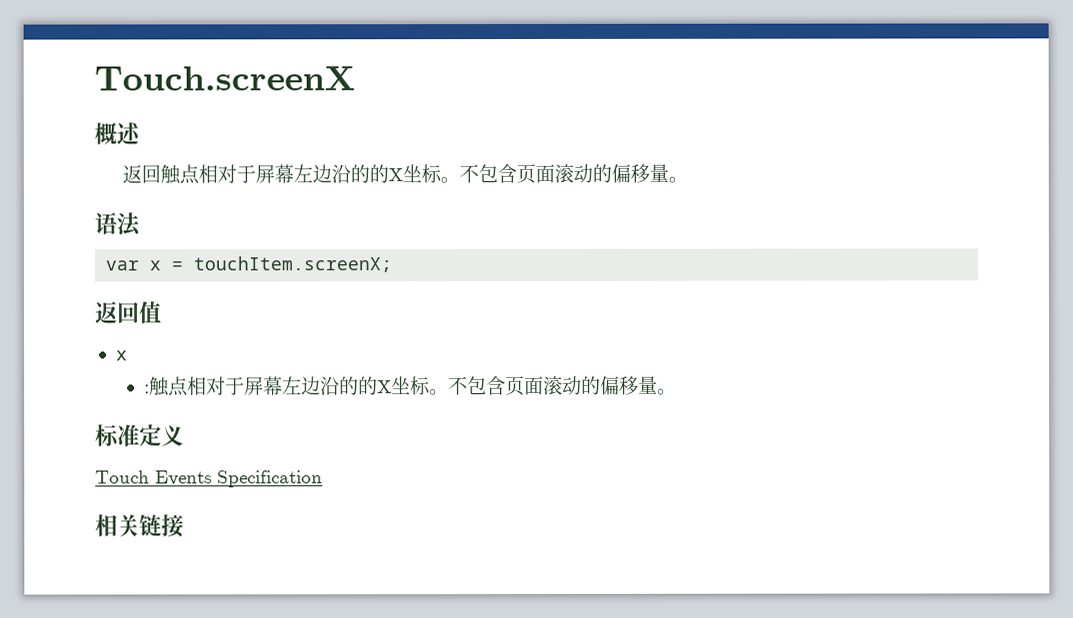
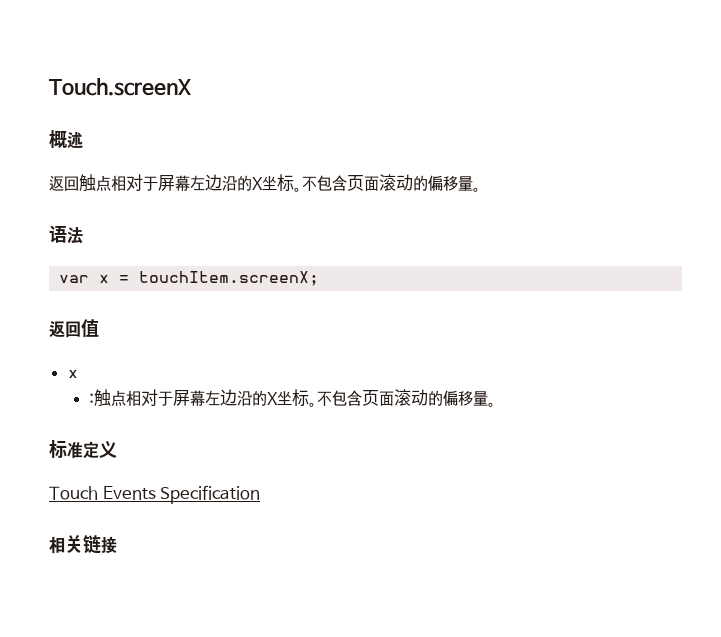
- 返回触点相对于屏幕左边沿的的X坐标。
+ 返回触点相对于屏幕左边沿的X坐标。
- :触点相对于屏幕左边沿的的X坐标。
+ :触点相对于屏幕左边沿的X坐标。

